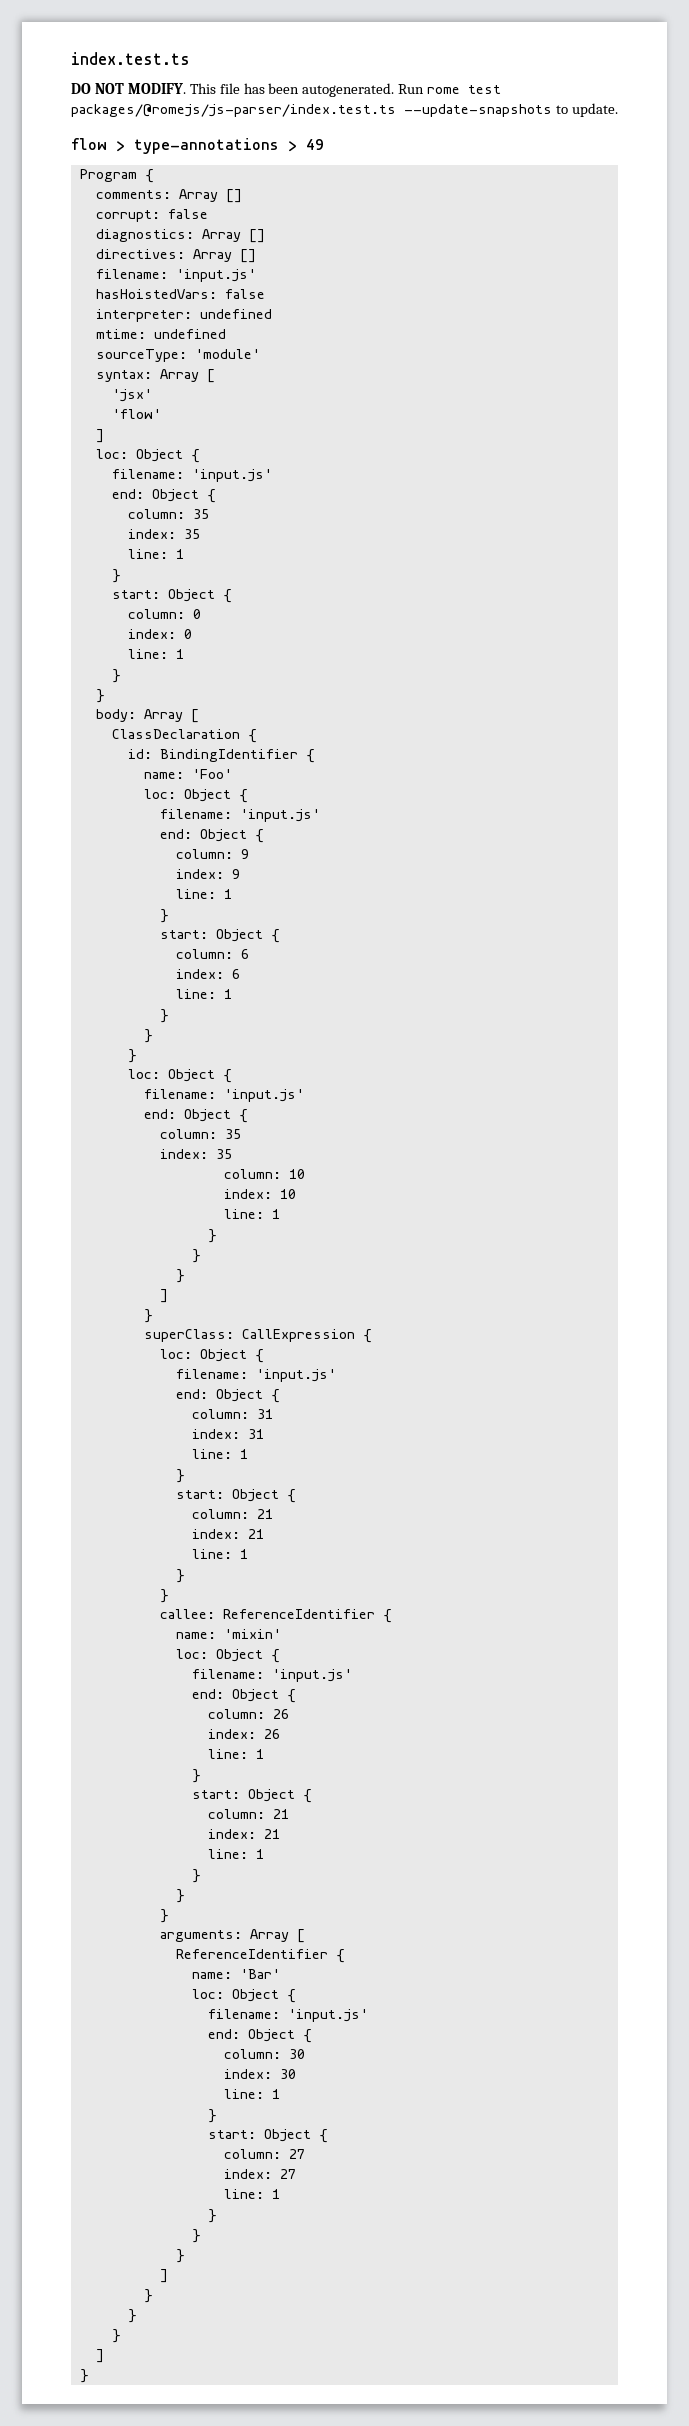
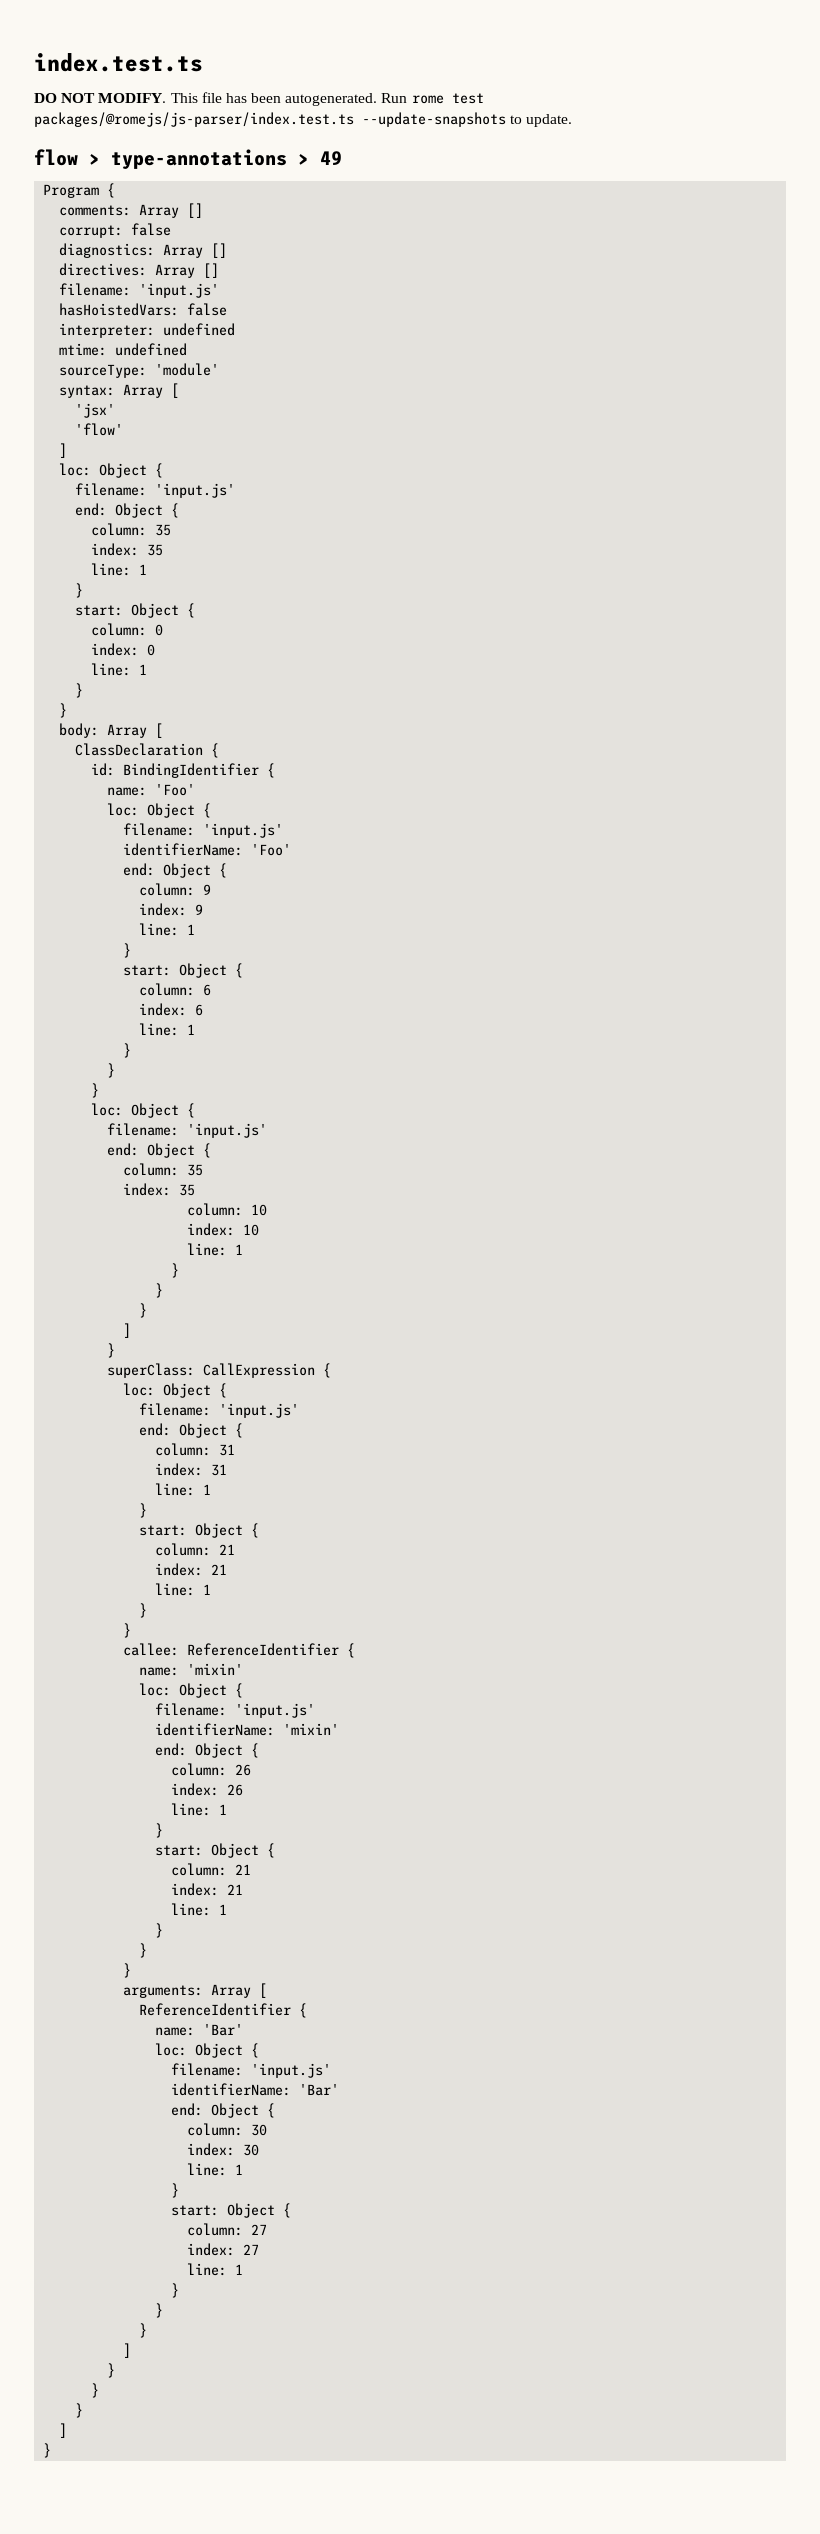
+ identifierName: 'Foo'
+ identifierName: 'mixin'
+ identifierName: 'Bar'

